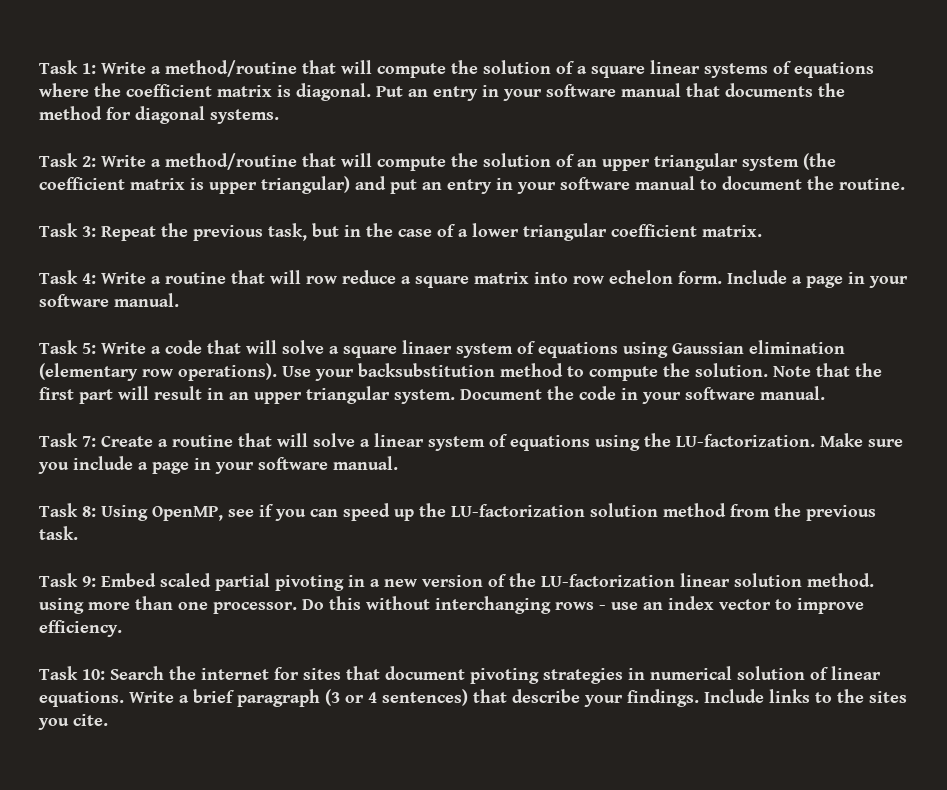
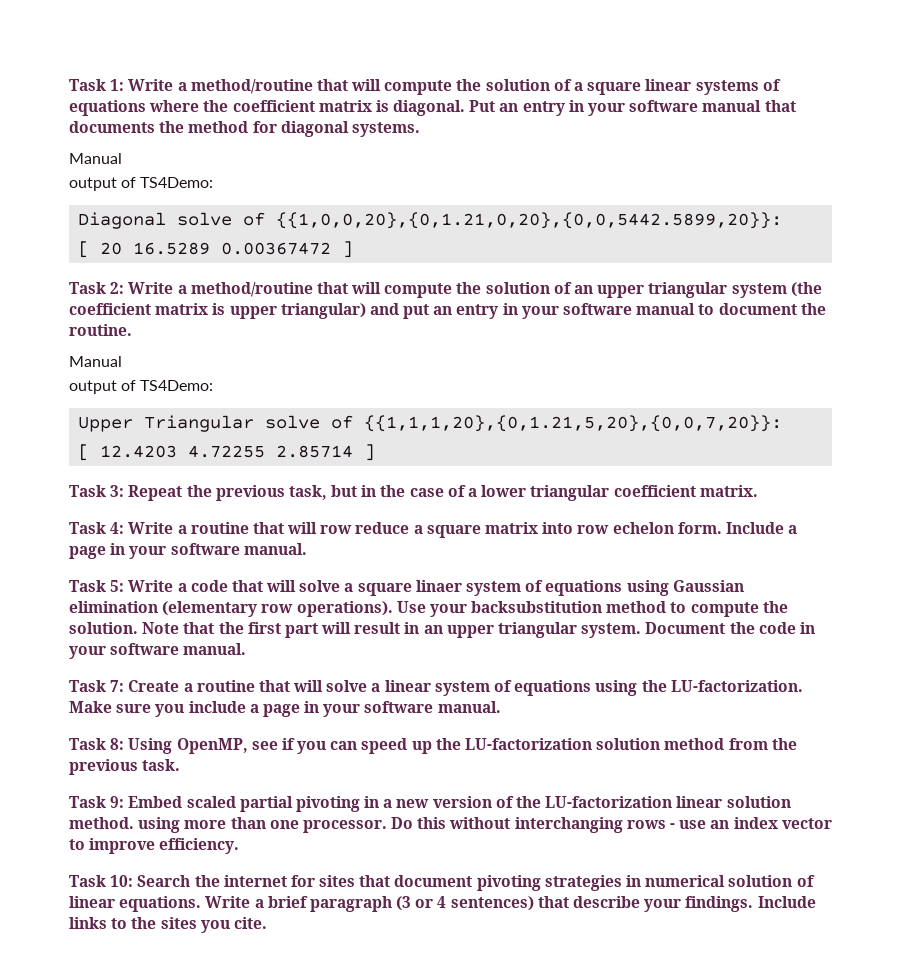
  Put an entry in your software manual that documents the method for diagonal systems.
+ Manual
+ output of TS4Demo:
+ Diagonal solve of {{1,0,0,20},{0,1.21,0,20},{0,0,5442.5899,20}}:
+ [ 20 16.5289 0.00367472 ]
  Task 2: Write a method/routine that will compute the solution of an upper triangular system (the coefficient matrix is upper triangular) and put an entry in your software manual to document the routine.
+ Manual
+ output of TS4Demo:
+ Upper Triangular solve of {{1,1,1,20},{0,1.21,5,20},{0,0,7,20}}:
+ [ 12.4203 4.72255 2.85714 ]

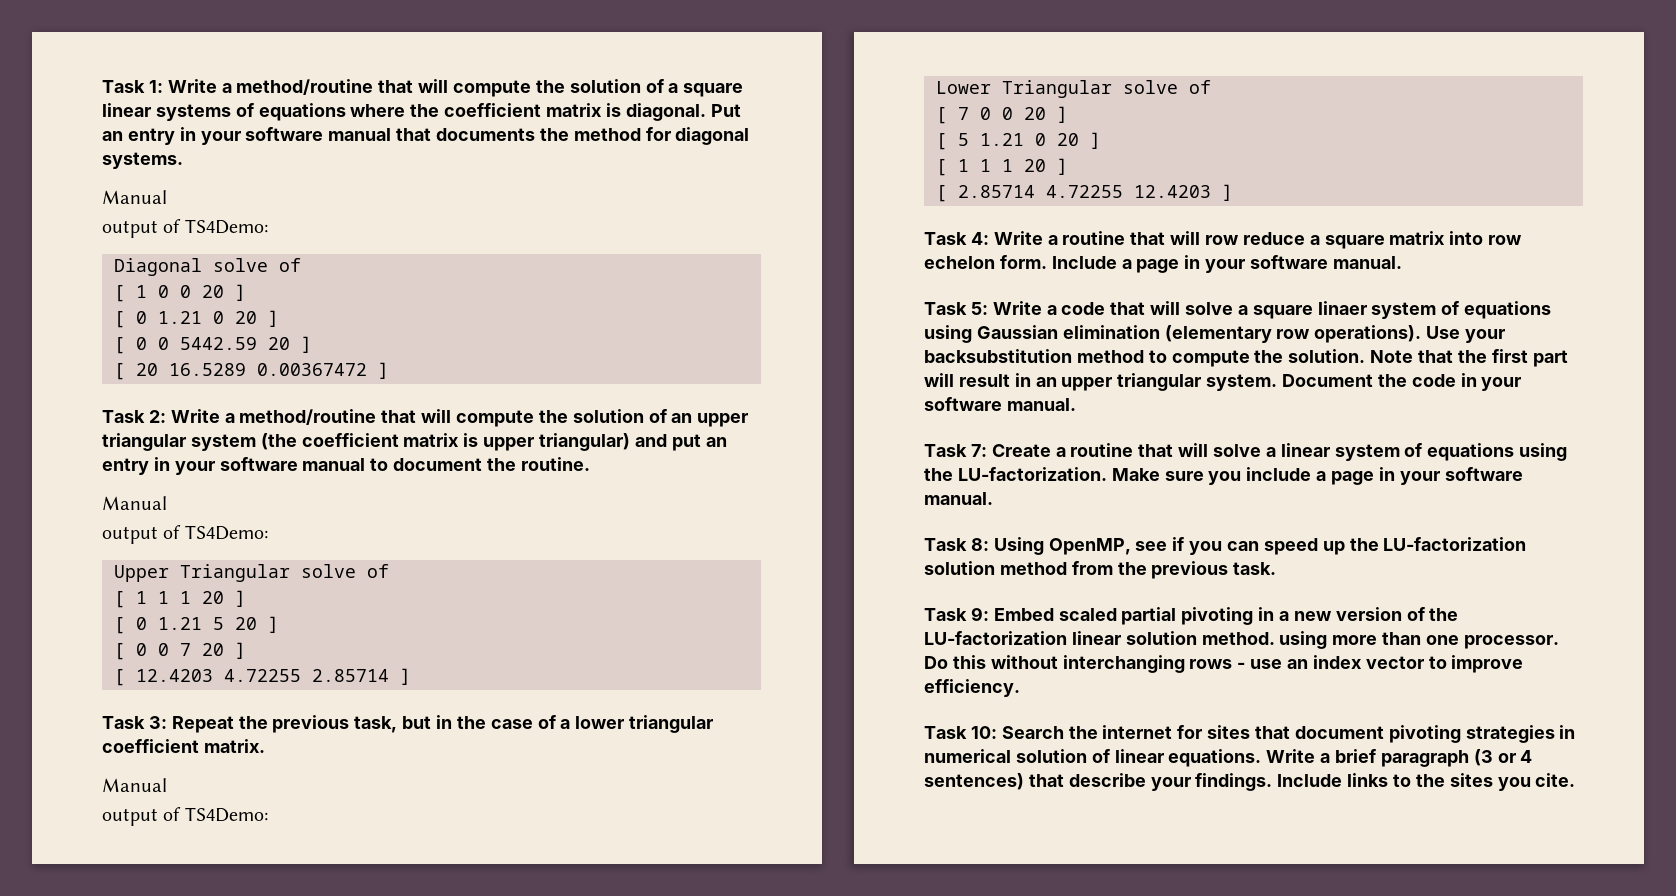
- Diagonal solve of {{1,0,0,20},{0,1.21,0,20},{0,0,5442.5899,20}}:
+ Diagonal solve of
+ [ 1 0 0 20 ]
+ [ 0 1.21 0 20 ]
+ [ 0 0 5442.59 20 ]
- Upper Triangular solve of {{1,1,1,20},{0,1.21,5,20},{0,0,7,20}}:
+ Upper Triangular solve of
+ [ 1 1 1 20 ]
+ [ 0 1.21 5 20 ]
+ [ 0 0 7 20 ]
  Task 3: Repeat the previous task, but in the case of a lower triangular coefficient matrix.
+ Manual
+ output of TS4Demo:
+ Lower Triangular solve of
+ [ 7 0 0 20 ]
+ [ 5 1.21 0 20 ]
+ [ 1 1 1 20 ]
+ [ 2.85714 4.72255 12.4203 ]

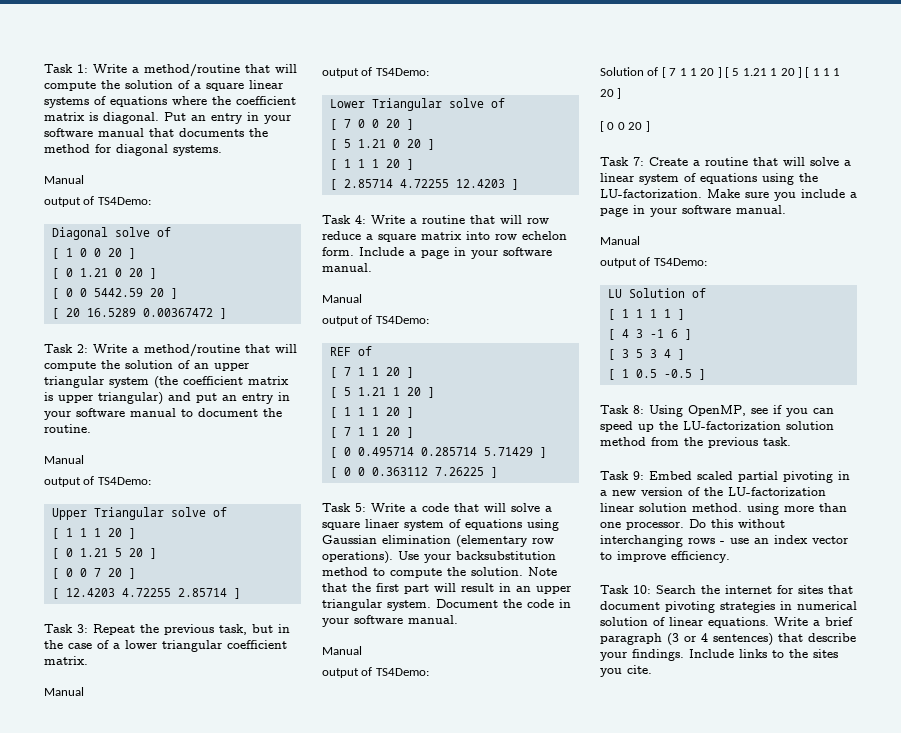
  Include a page in your software manual.
+ Manual
+ output of TS4Demo:
+ REF of
+ [ 7 1 1 20 ]
+ [ 5 1.21 1 20 ]
+ [ 1 1 1 20 ]
+ [ 7 1 1 20 ]
+ [ 0 0.495714 0.285714 5.71429 ]
+ [ 0 0 0.363112 7.26225 ]
  Document the code in your software manual.
+ Manual
+ output of TS4Demo:
+ Solution of [ 7 1 1 20 ] [ 5 1.21 1 20 ] [ 1 1 1 20 ]
+ [ 0 0 20 ]
  Make sure you include a page in your software manual.
+ Manual
+ output of TS4Demo:
+ LU Solution of
+ [ 1 1 1 1 ]
+ [ 4 3 -1 6 ]
+ [ 3 5 3 4 ]
+ [ 1 0.5 -0.5 ]

